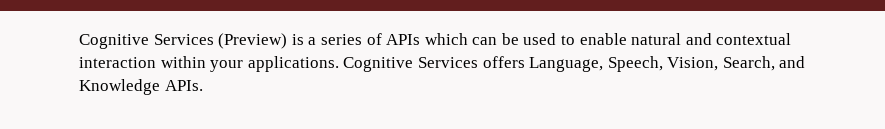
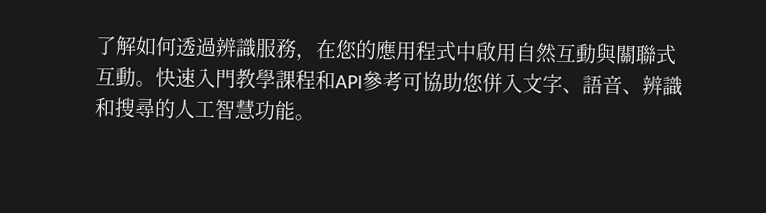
- Cognitive Services (Preview) is a series of APIs which can be used to enable natural and contextual interaction within your applications. Cognitive Services offers Language, Speech, Vision, Search, and Knowledge APIs.
+ 了解如何透過辨識服務，在您的應用程式中啟用自然互動與關聯式互動。快速入門教學課程和API參考可協助您併入文字、語音、辨識和搜尋的人工智慧功能。

